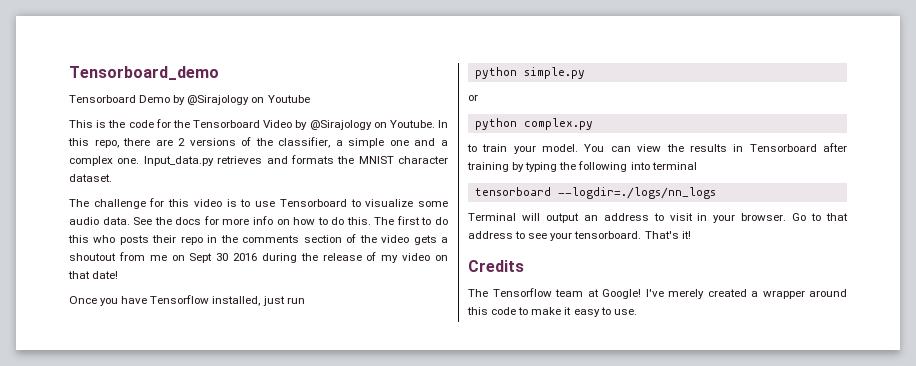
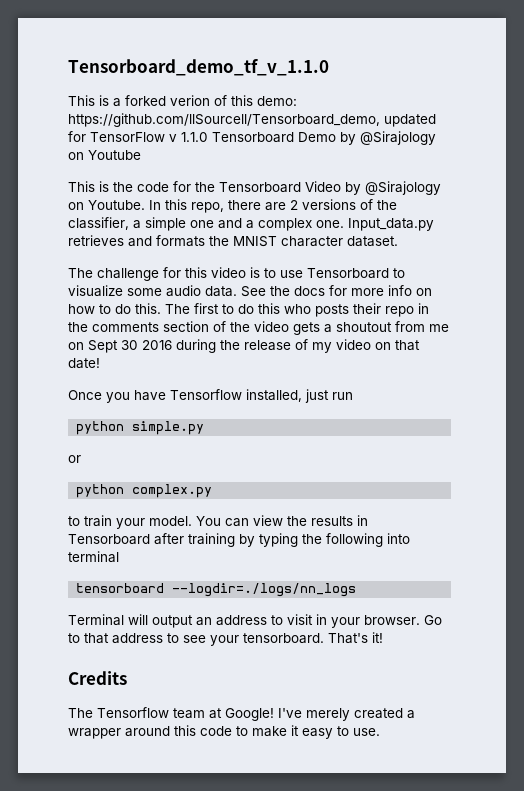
- Tensorboard_demo
- Tensorboard Demo by @Sirajology on Youtube
+ Tensorboard_demo_tf_v_1.1.0
+ This is a forked verion of this demo: https://github.com/llSourcell/Tensorboard_demo, updated for TensorFlow v 1.1.0 Tensorboard Demo by @Sirajology on Youtube

